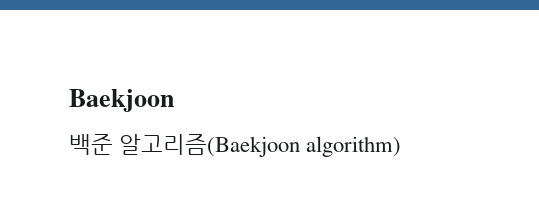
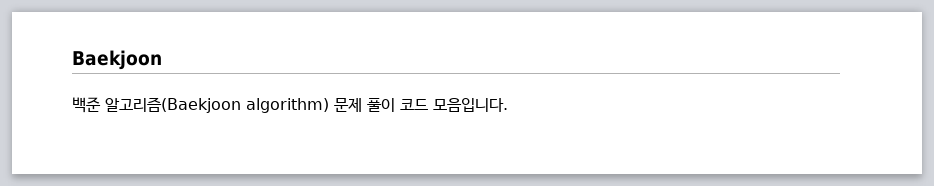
- 백준 알고리즘(Baekjoon algorithm)
+ 백준 알고리즘(Baekjoon algorithm) 문제 풀이 코드 모음입니다.

